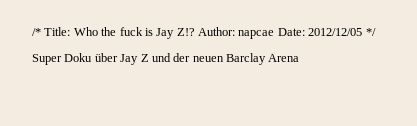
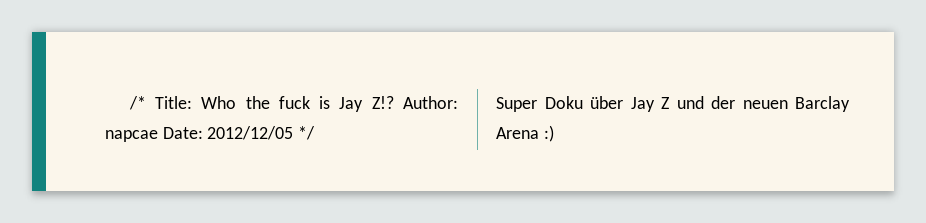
- Super Doku über Jay Z und der neuen Barclay Arena
+ Super Doku über Jay Z und der neuen Barclay Arena :)

